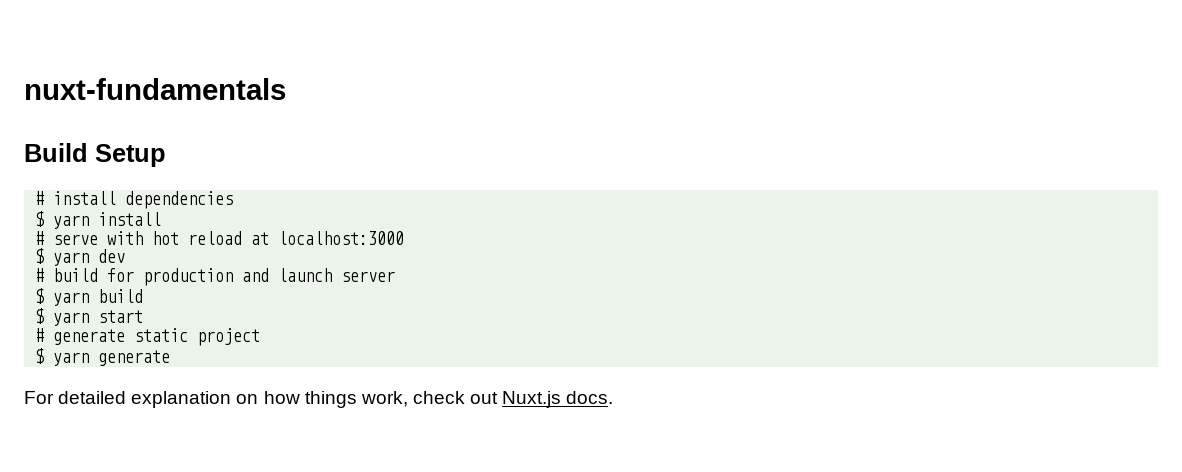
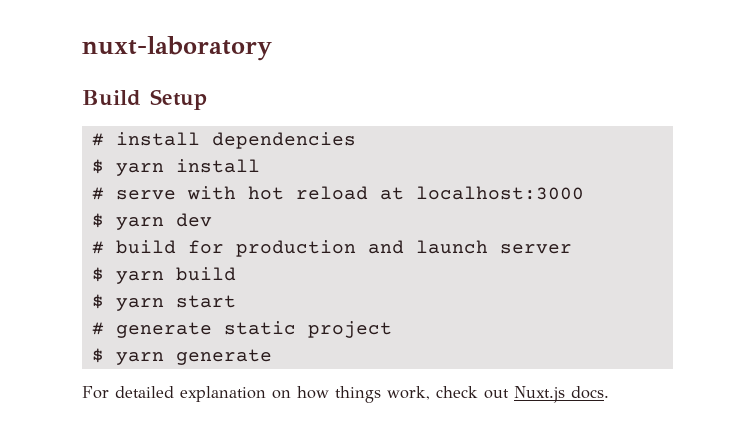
- nuxt-fundamentals
+ nuxt-laboratory

